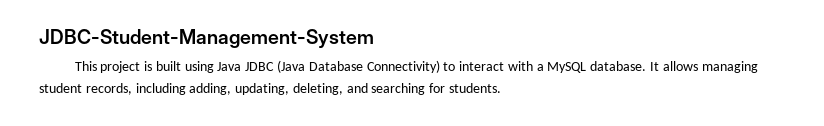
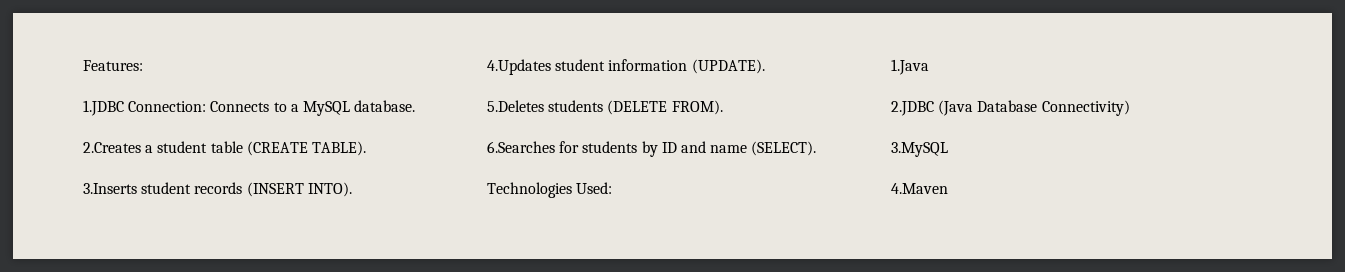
- JDBC-Student-Management-System
- This project is built using Java JDBC (Java Database Connectivity) to interact with a MySQL database. It allows managing student records, including adding, updating, deleting, and searching for students.
+ Features:
+ 1.JDBC Connection: Connects to a MySQL database.
+ 2.Creates a student table (CREATE TABLE).
+ 3.Inserts student records (INSERT INTO).
+ 4.Updates student information (UPDATE).
+ 5.Deletes students (DELETE FROM).
+ 6.Searches for students by ID and name (SELECT).
+ Technologies Used:
+ 1.Java
+ 2.JDBC (Java Database Connectivity)
+ 3.MySQL
+ 4.Maven

